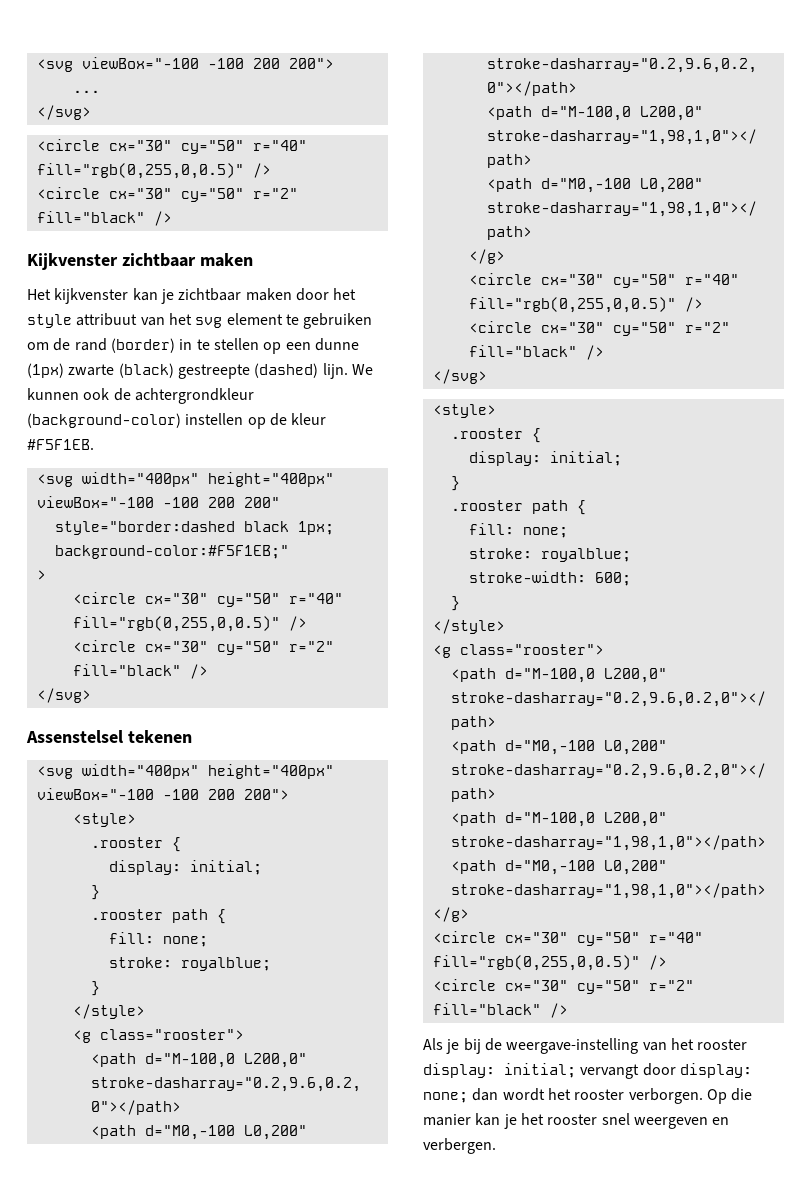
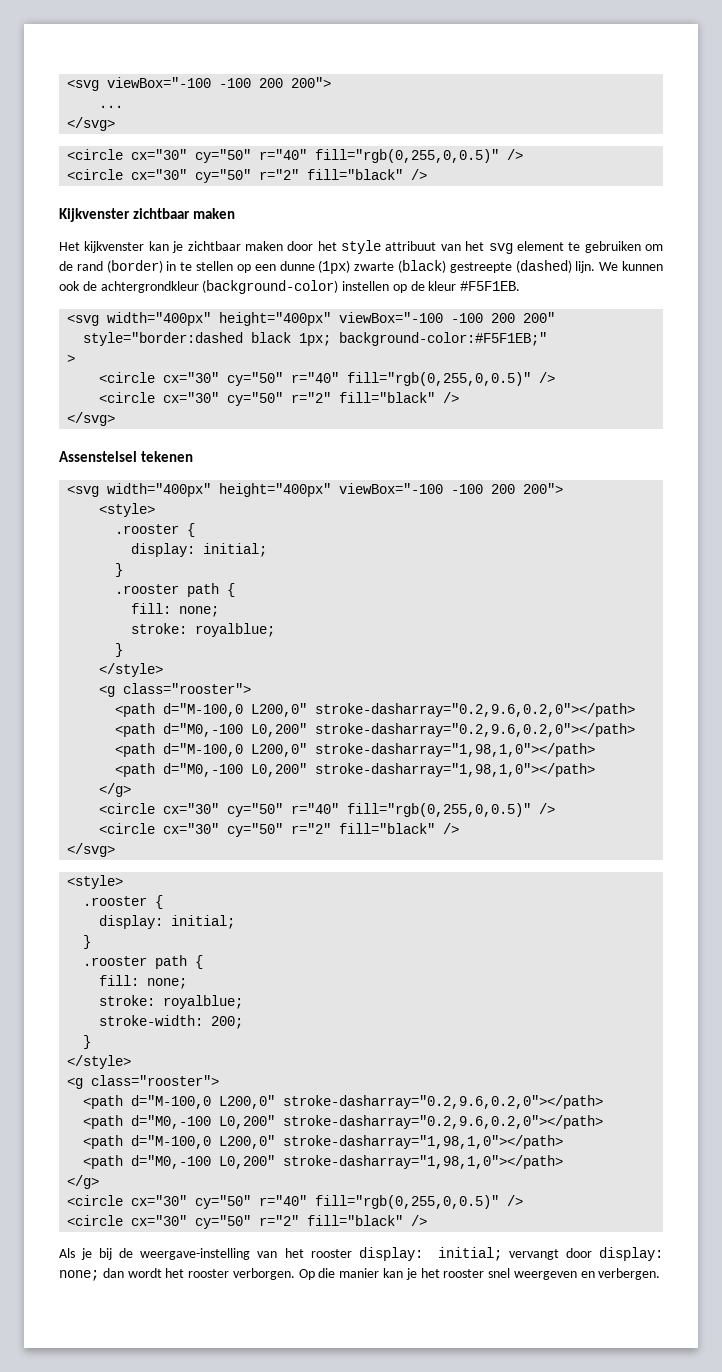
- stroke-width: 600;
+ stroke-width: 200;

